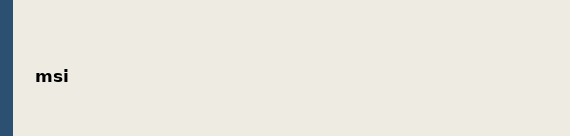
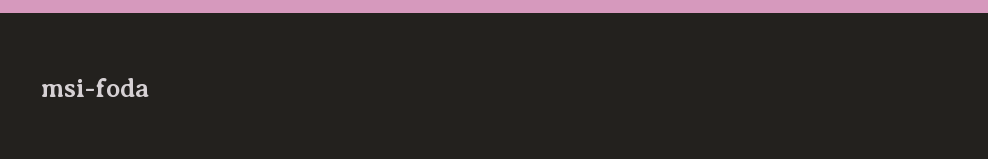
- msi
+ msi-foda

